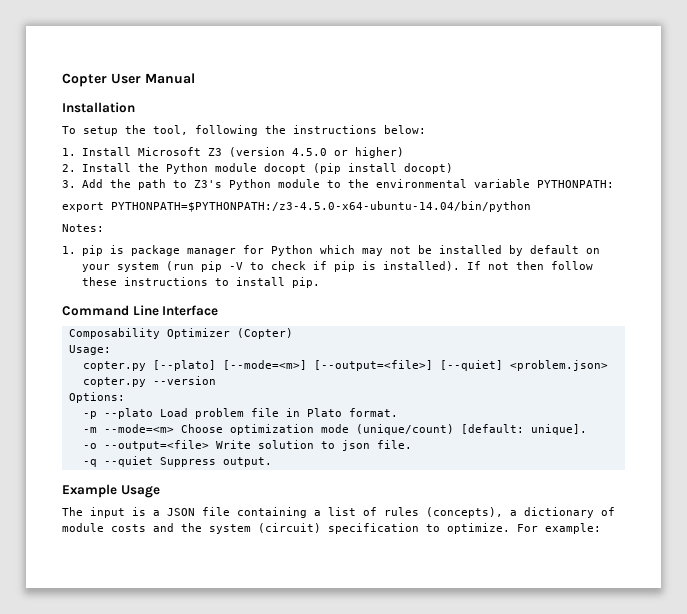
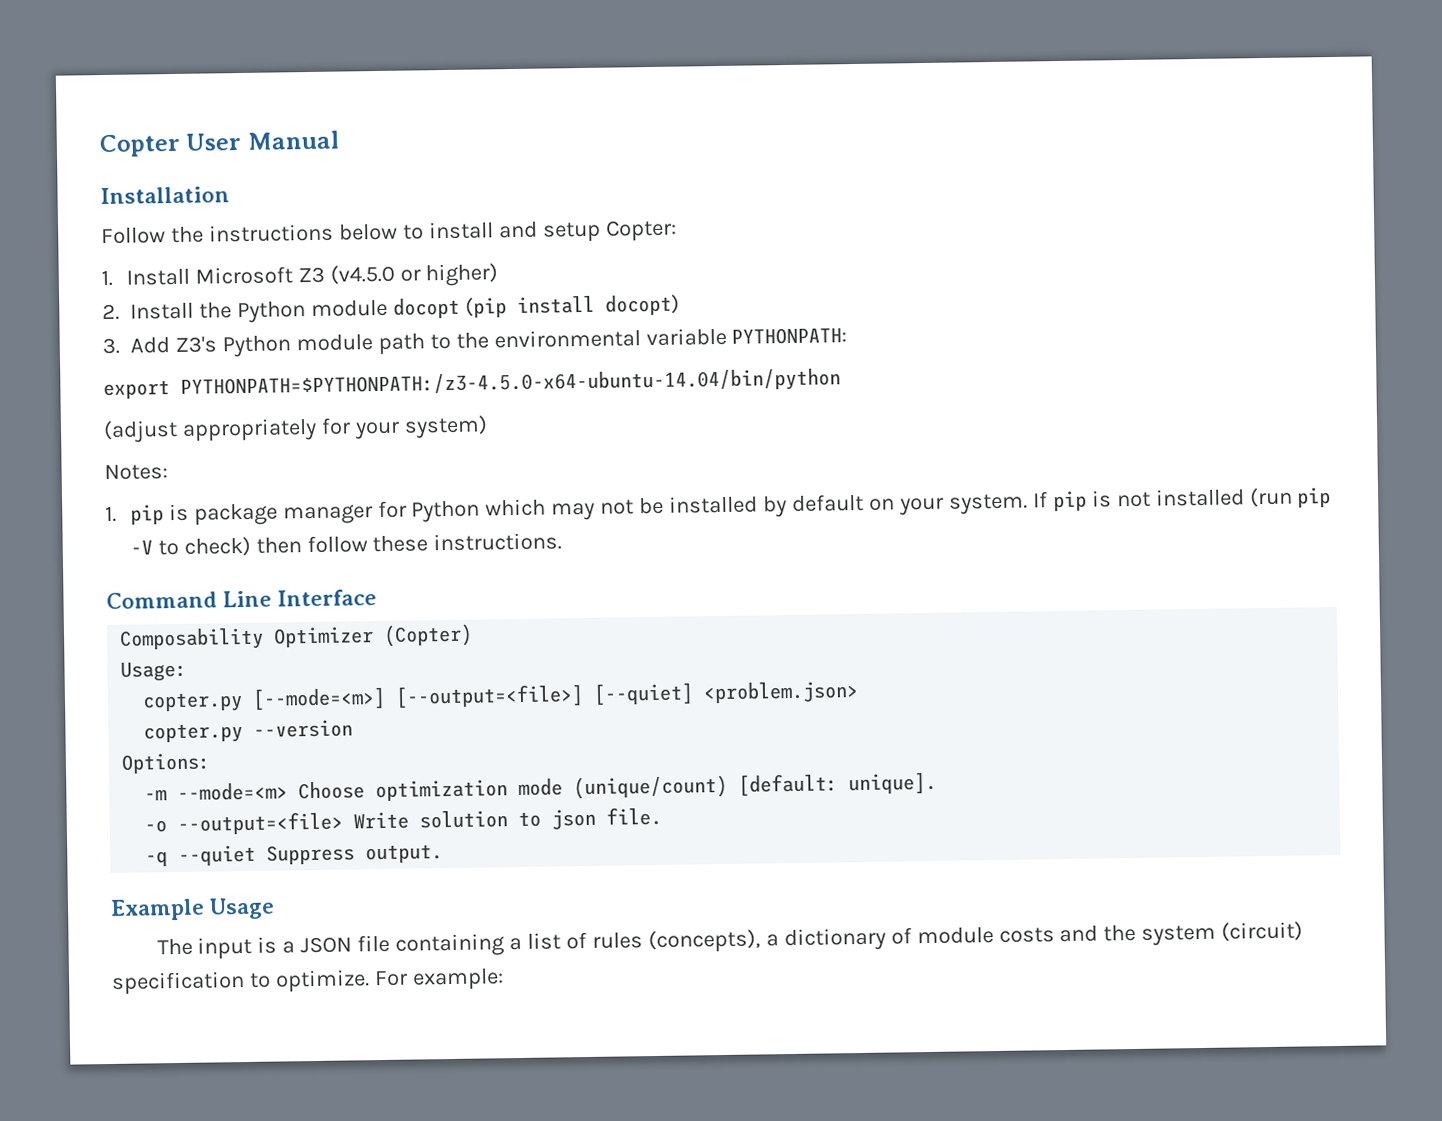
- To setup the tool, following the instructions below:
+ Follow the instructions below to install and setup Copter:
- 1. Install Microsoft Z3 (version 4.5.0 or higher)
+ 1. Install Microsoft Z3 (v4.5.0 or higher)
- 3. Add the path to Z3's Python module to the environmental variable PYTHONPATH:
+ 3. Add Z3's Python module path to the environmental variable PYTHONPATH:
+ (adjust appropriately for your system)
- 1. pip is package manager for Python which may not be installed by default on your system (run pip -V to check if pip is installed). If not then follow these instructions to install pip.
+ 1. pip is package manager for Python which may not be installed by default on your system. If pip is not installed (run pip -V to check) then follow these instructions.
- copter.py [--plato] [--mode=<m>] [--output=<file>] [--quiet] <problem.json>
+ copter.py [--mode=<m>] [--output=<file>] [--quiet] <problem.json>
- -p --plato Load problem file in Plato format.

